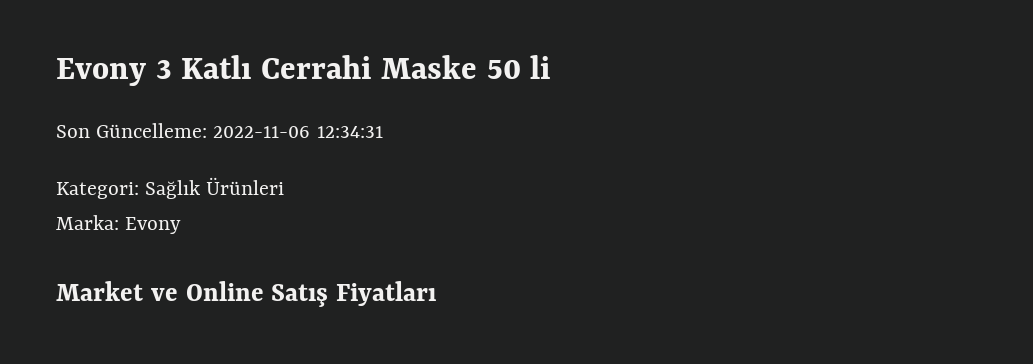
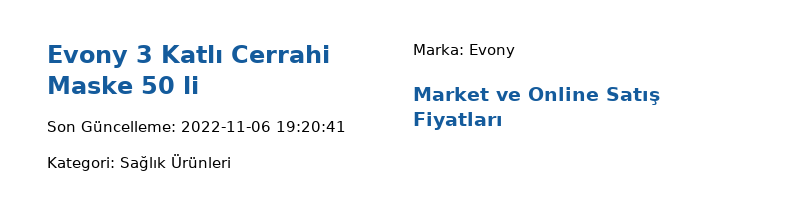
- Son Güncelleme: 2022-11-06 12:34:31
+ Son Güncelleme: 2022-11-06 19:20:41

